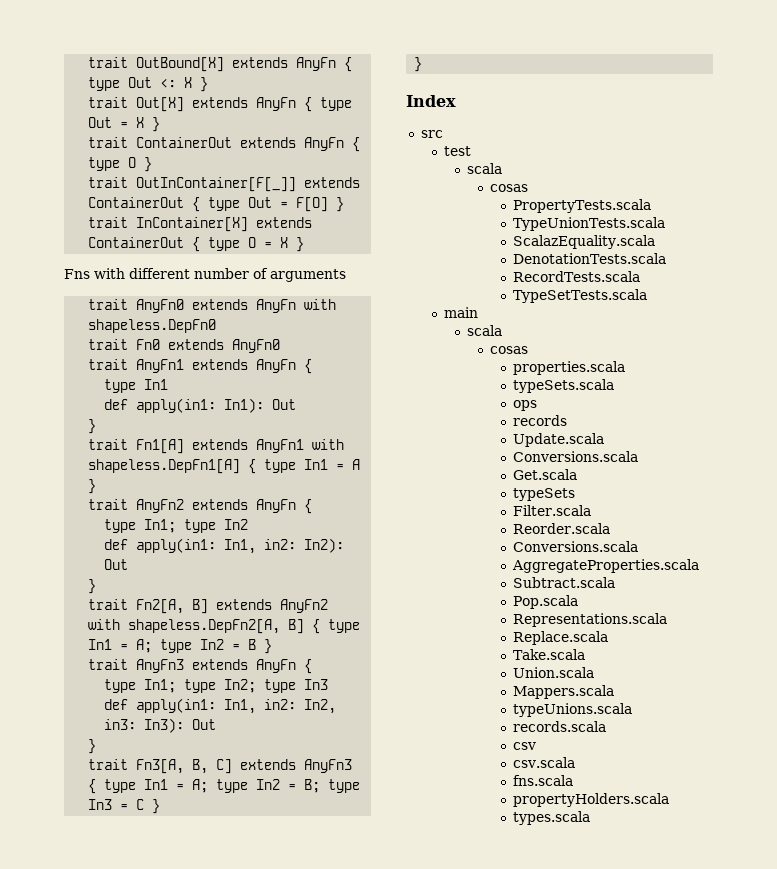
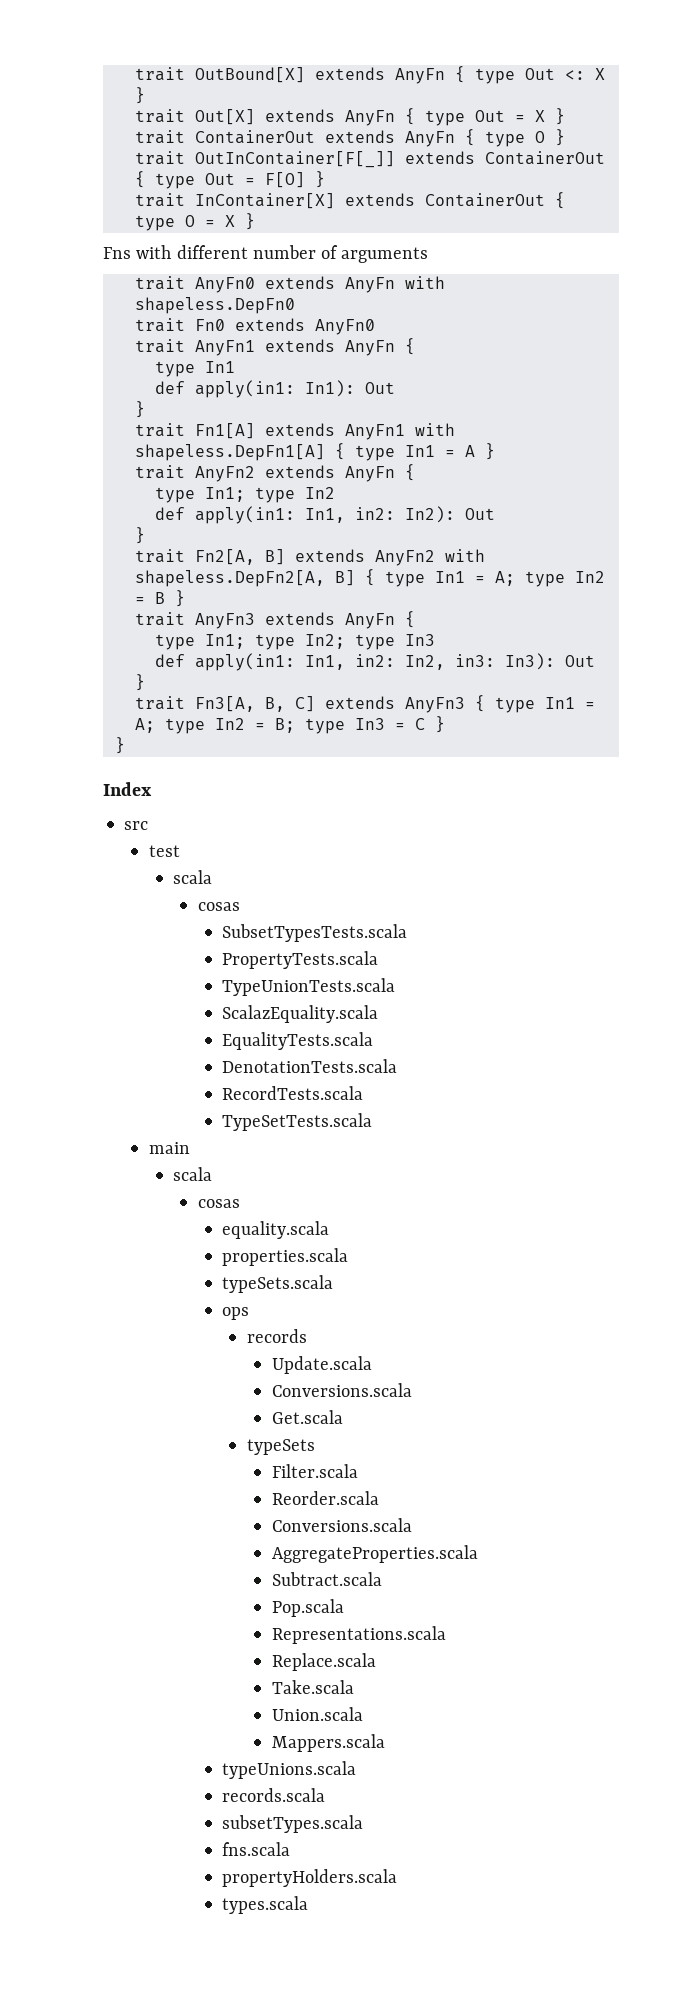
+ SubsetTypesTests.scala
+ EqualityTests.scala
+ equality.scala
- csv
- csv.scala
+ subsetTypes.scala

